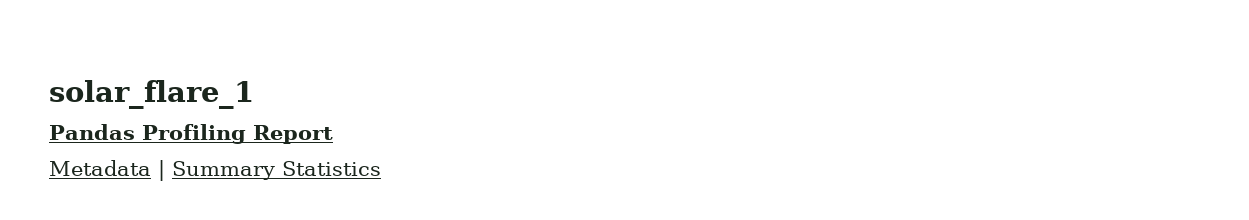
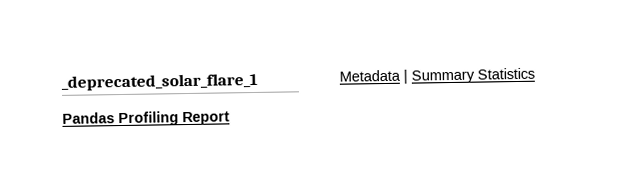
- solar_flare_1
+ _deprecated_solar_flare_1

